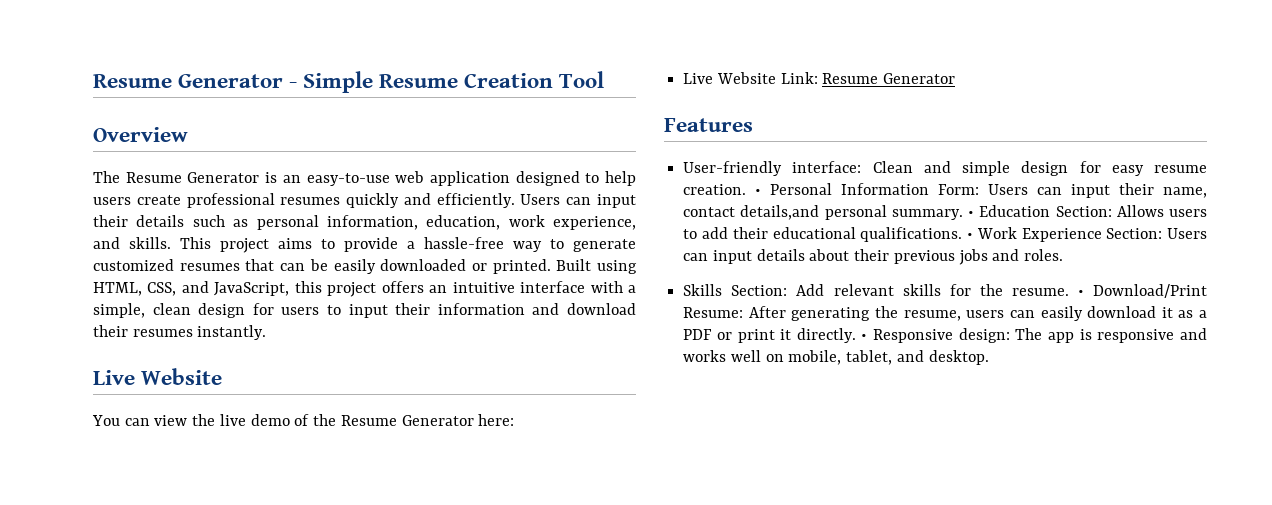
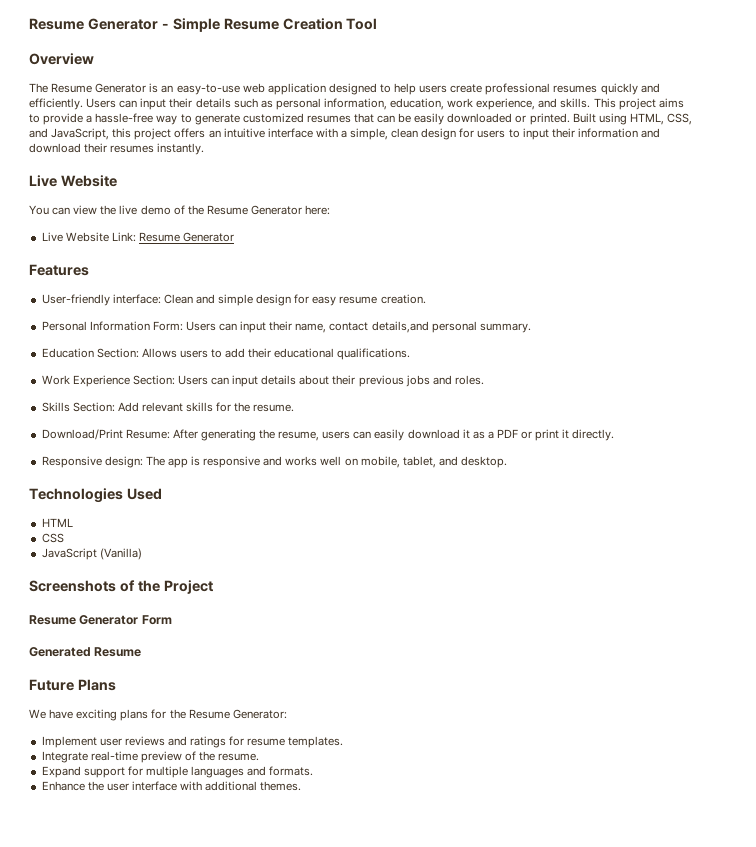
- User-friendly interface: Clean and simple design for easy resume creation. • Personal Information Form: Users can input their name, contact details,and personal summary. • Education Section: Allows users to add their educational qualifications. • Work Experience Section: Users can input details about their previous jobs and roles.
+ User-friendly interface: Clean and simple design for easy resume creation.
+ Personal Information Form: Users can input their name, contact details,and personal summary.
+ Education Section: Allows users to add their educational qualifications.
+ Work Experience Section: Users can input details about their previous jobs and roles.
- Skills Section: Add relevant skills for the resume. • Download/Print Resume: After generating the resume, users can easily download it as a PDF or print it directly. • Responsive design: The app is responsive and works well on mobile, tablet, and desktop.
+ Skills Section: Add relevant skills for the resume.
+ Download/Print Resume: After generating the resume, users can easily download it as a PDF or print it directly.
+ Responsive design: The app is responsive and works well on mobile, tablet, and desktop.
+ Technologies Used
+ HTML
+ CSS
+ JavaScript (Vanilla)
+ Screenshots of the Project
+ Resume Generator Form
+ Generated Resume
+ Future Plans
+ We have exciting plans for the Resume Generator:
+ Implement user reviews and ratings for resume templates.
+ Integrate real-time preview of the resume.
+ Expand support for multiple languages and formats.
+ Enhance the user interface with additional themes.

